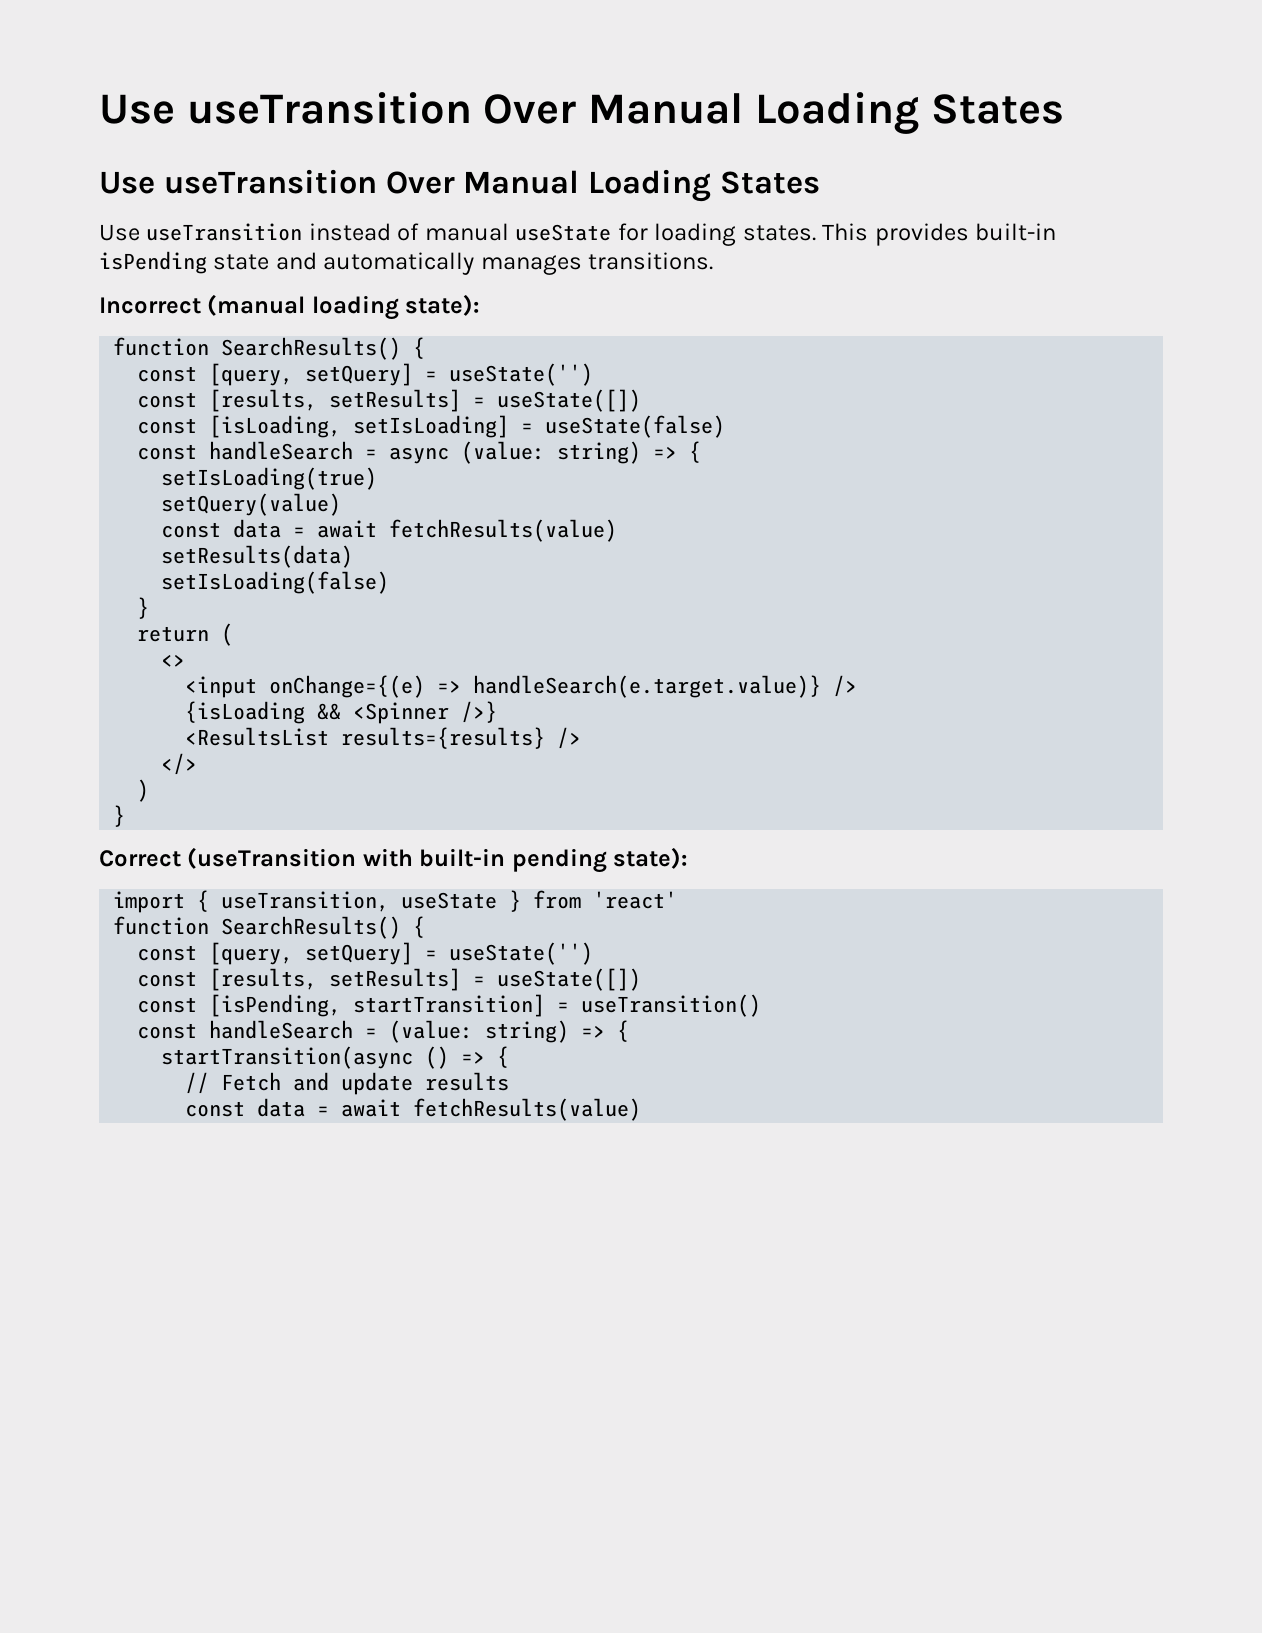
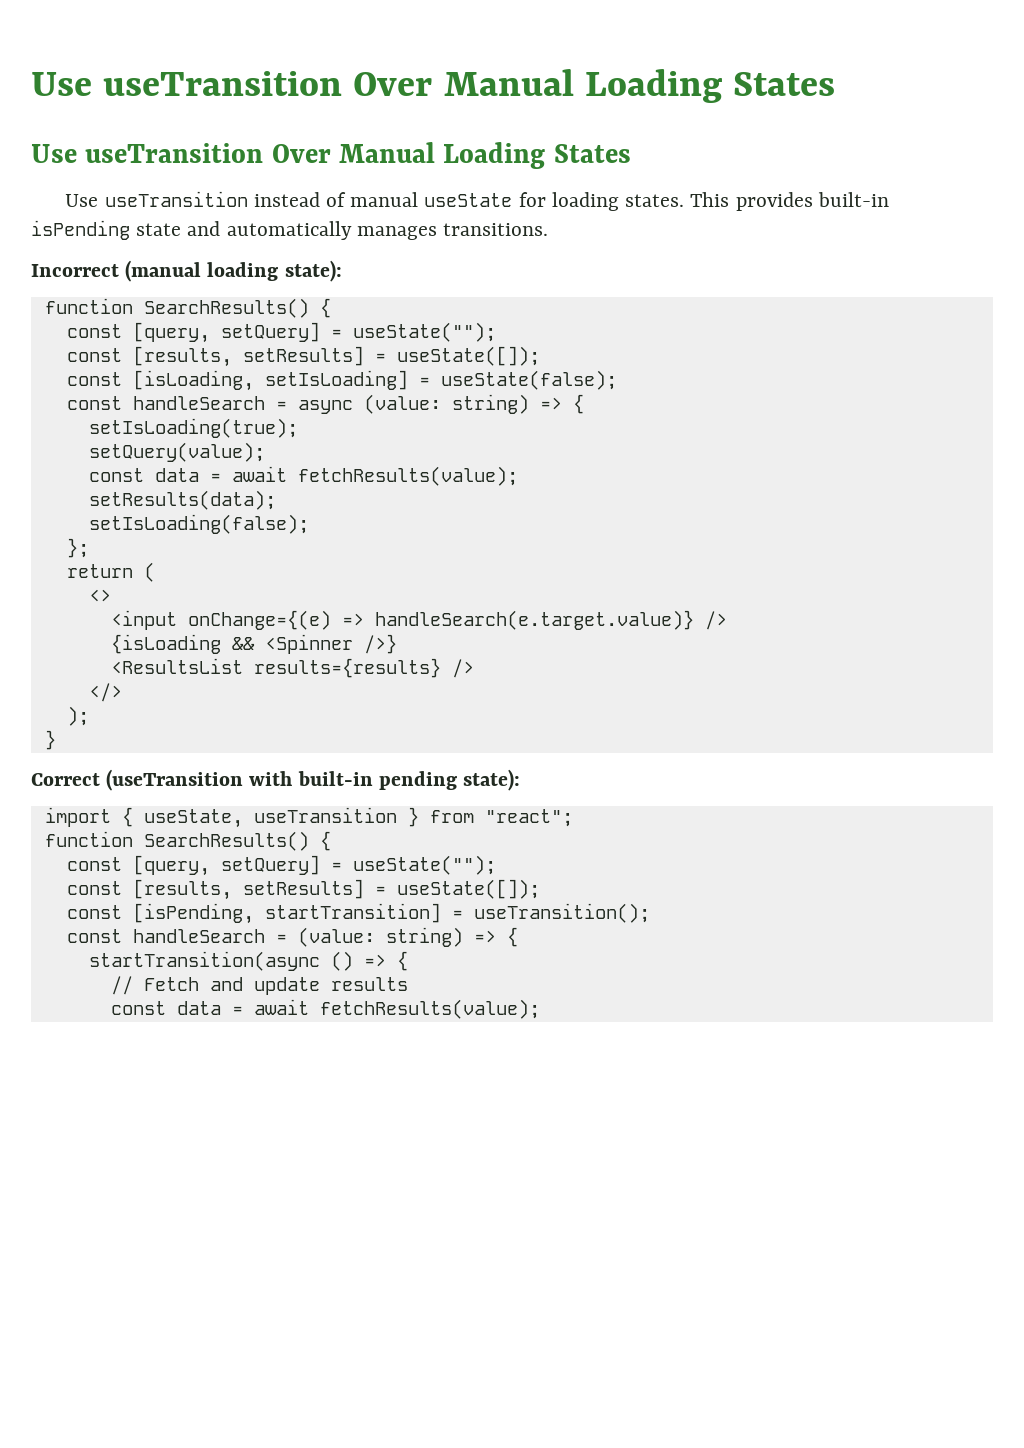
  Incorrect (manual loading state):
  function SearchResults() {
- const [query, setQuery] = useState('')
- const [results, setResults] = useState([])
+ const [query, setQuery] = useState("");
+ const [results, setResults] = useState([]);
- const [isLoading, setIsLoading] = useState(false)
+ const [isLoading, setIsLoading] = useState(false);
- setIsLoading(true)
- setQuery(value)
- const data = await fetchResults(value)
- setResults(data)
- setIsLoading(false)
- }
+ setIsLoading(true);
+ setQuery(value);
+ const data = await fetchResults(value);
+ setResults(data);
+ setIsLoading(false);
+ };
- )
+ );
- import { useTransition, useState } from 'react'
+ import { useState, useTransition } from "react";
  function SearchResults() {
- const [query, setQuery] = useState('')
- const [results, setResults] = useState([])
+ const [query, setQuery] = useState("");
+ const [results, setResults] = useState([]);
- const [isPending, startTransition] = useTransition()
+ const [isPending, startTransition] = useTransition();
  // Fetch and update results
- const data = await fetchResults(value)
+ const data = await fetchResults(value);

